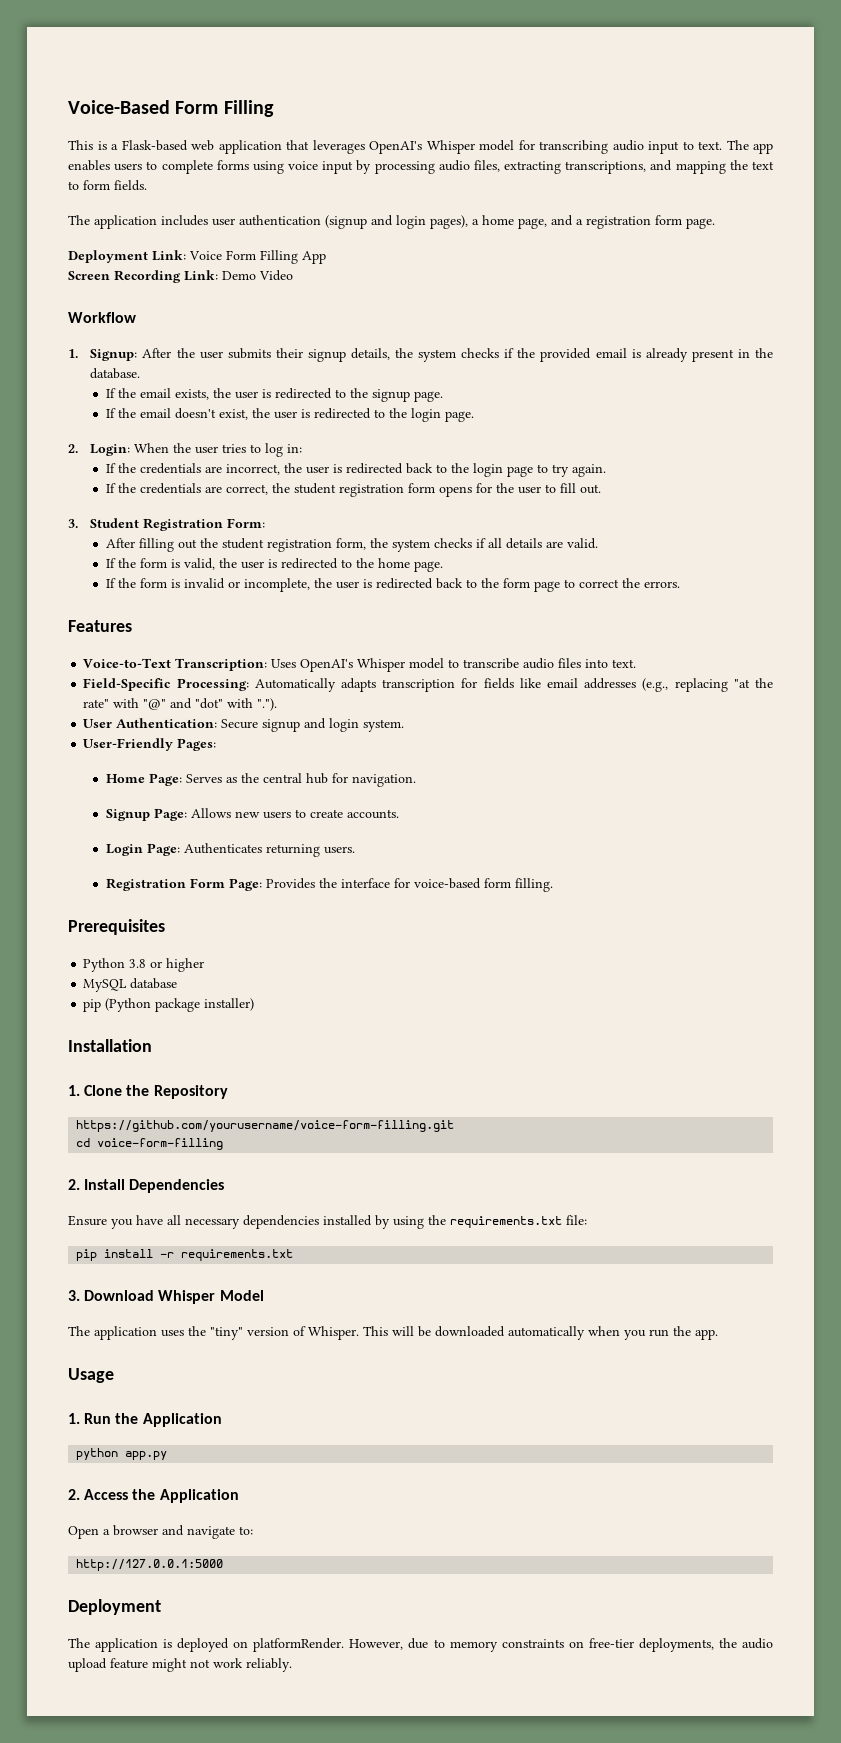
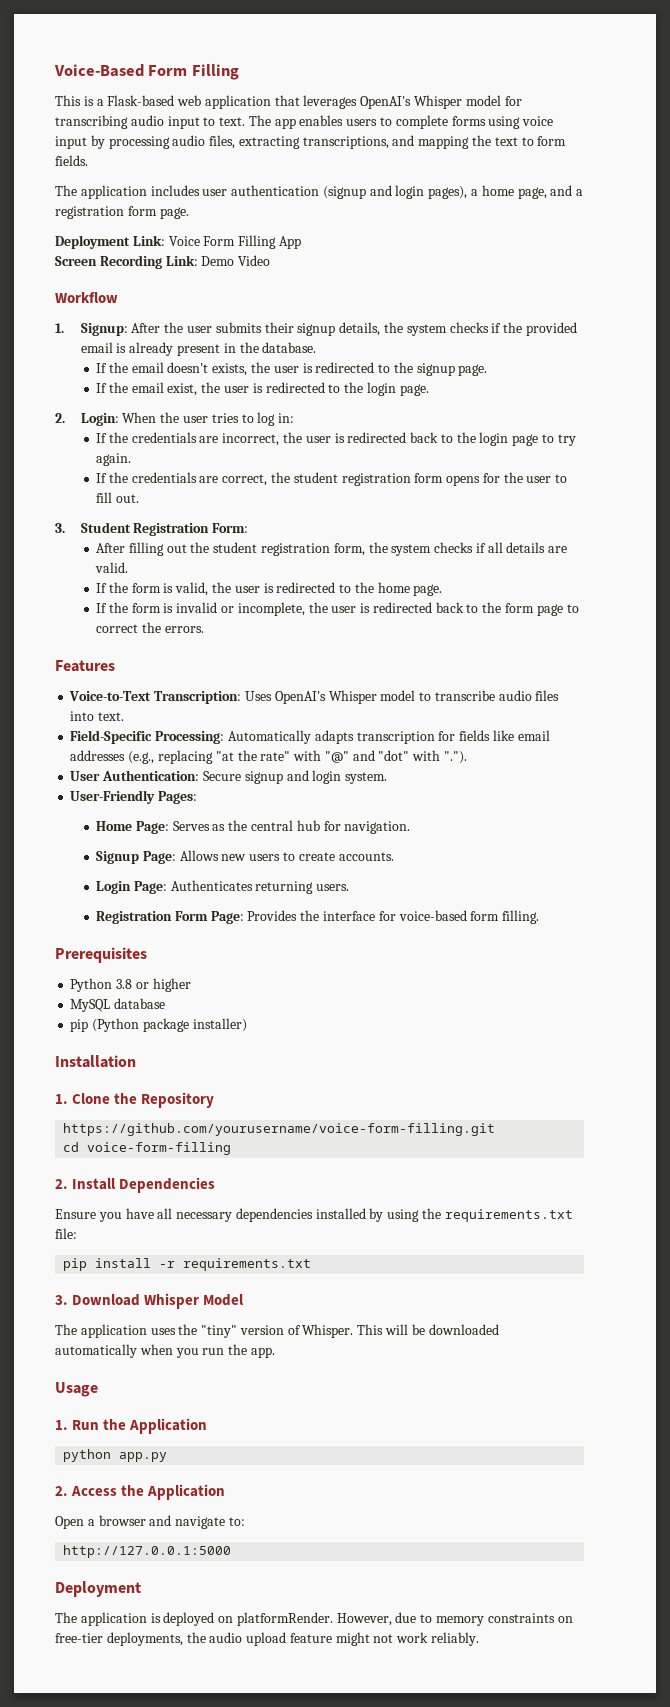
- If the email exists, the user is redirected to the signup page.
+ If the email doesn't exists, the user is redirected to the signup page.
- If the email doesn't exist, the user is redirected to the login page.
+ If the email exist, the user is redirected to the login page.

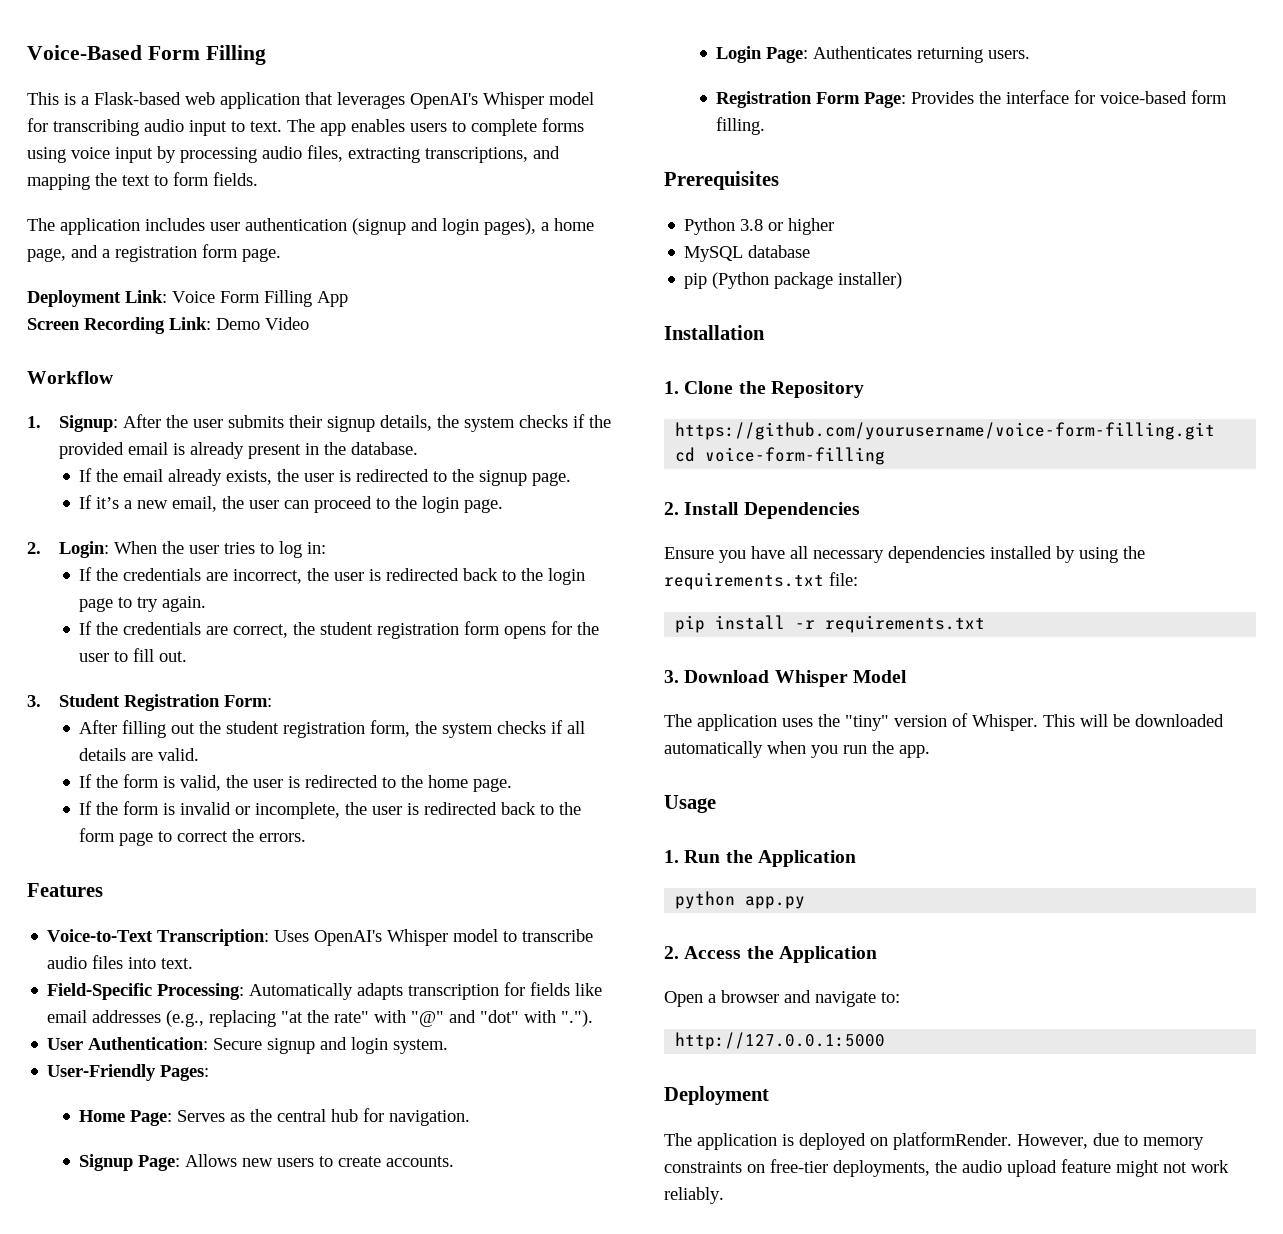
- If the email doesn't exists, the user is redirected to the signup page.
+ If the email already exists, the user is redirected to the signup page.
- If the email exist, the user is redirected to the login page.
+ If it’s a new email, the user can proceed to the login page.

